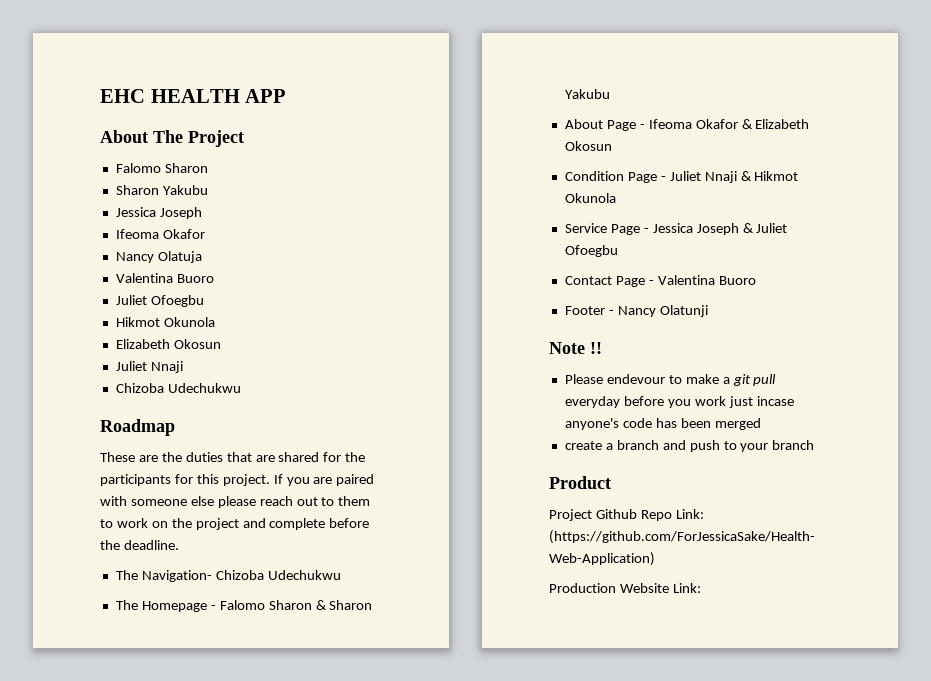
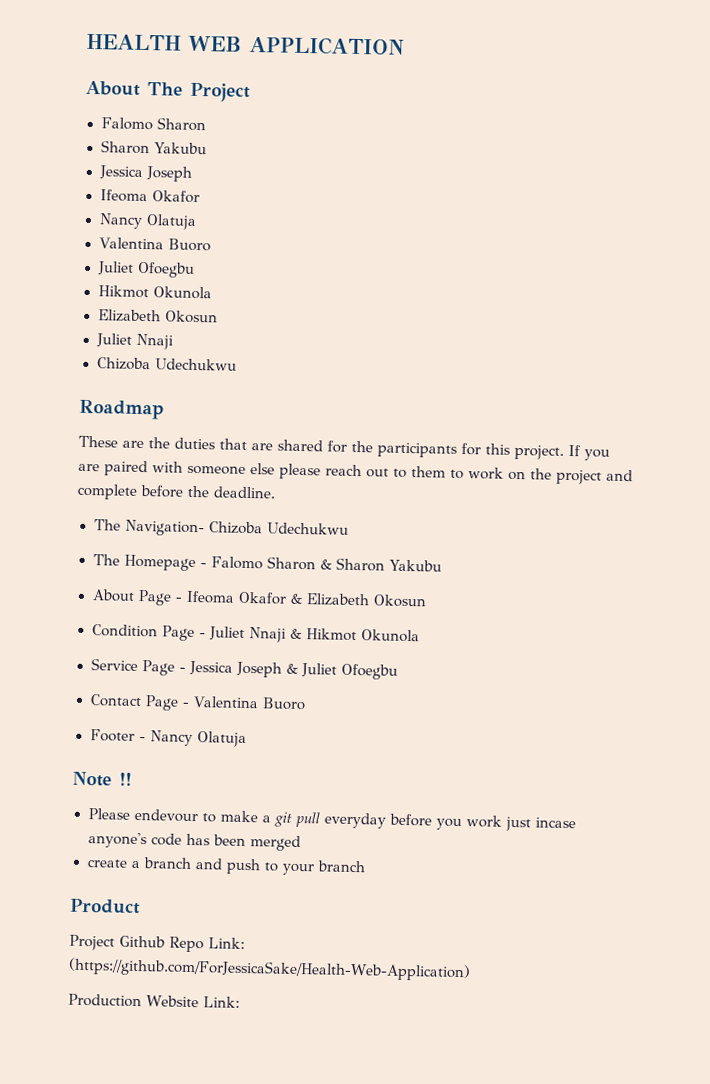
- EHC HEALTH APP
+ HEALTH WEB APPLICATION
- Footer - Nancy Olatunji
+ Footer - Nancy Olatuja

